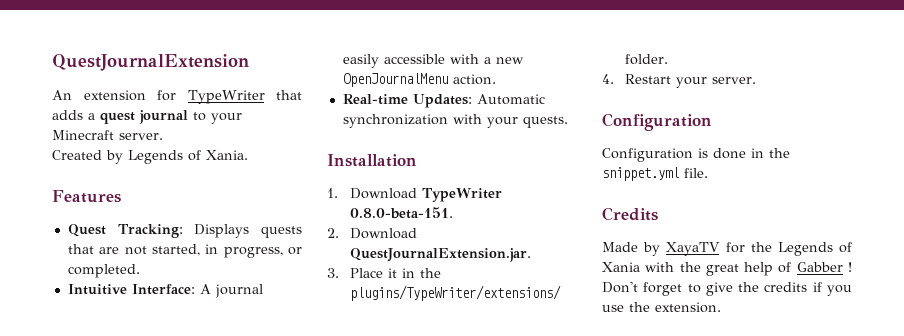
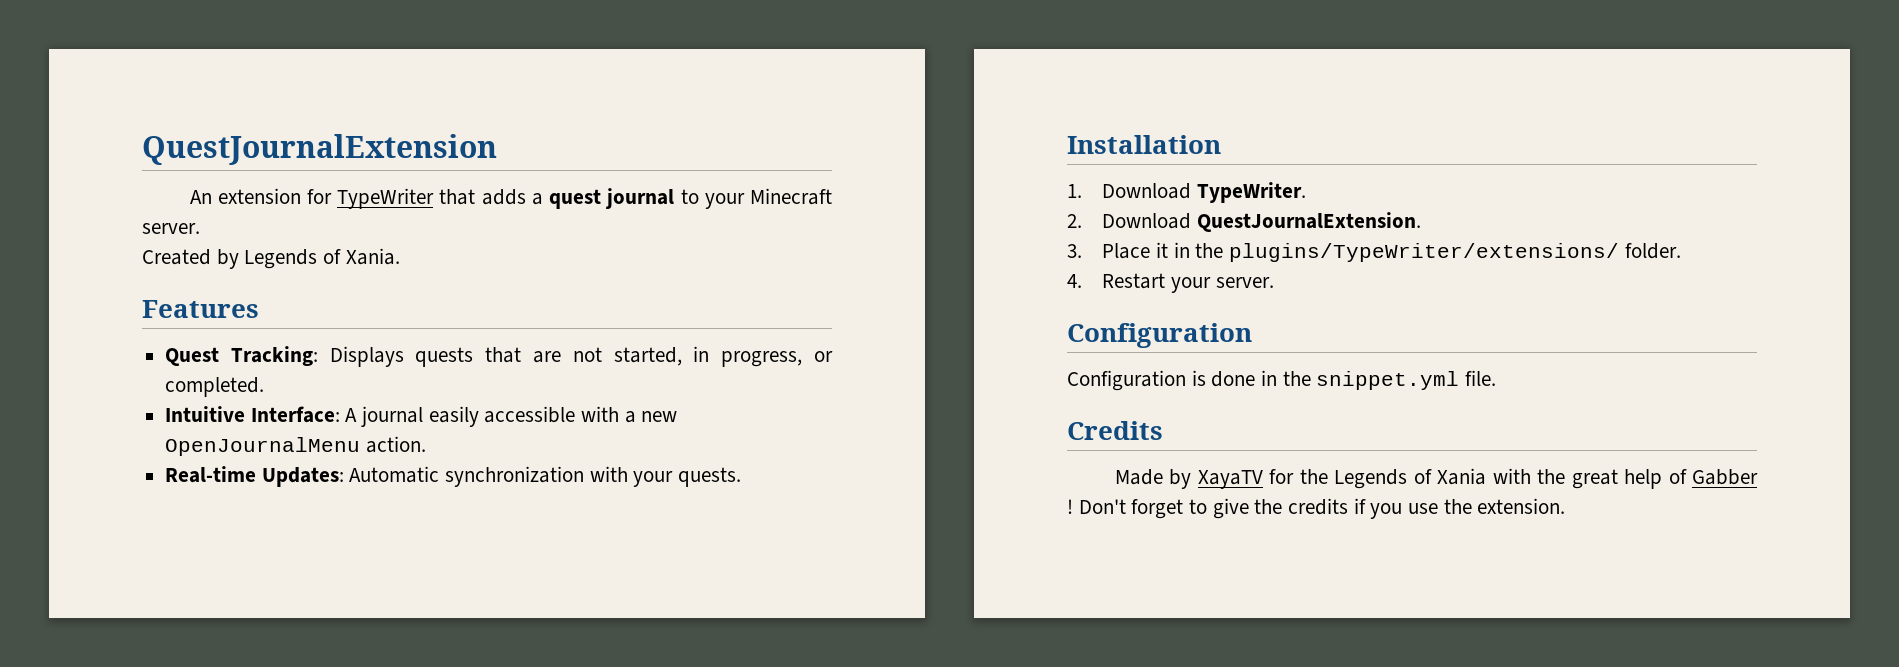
- 1. Download TypeWriter 0.8.0-beta-151.
+ 1. Download TypeWriter.
- 2. Download QuestJournalExtension.jar.
+ 2. Download QuestJournalExtension.

